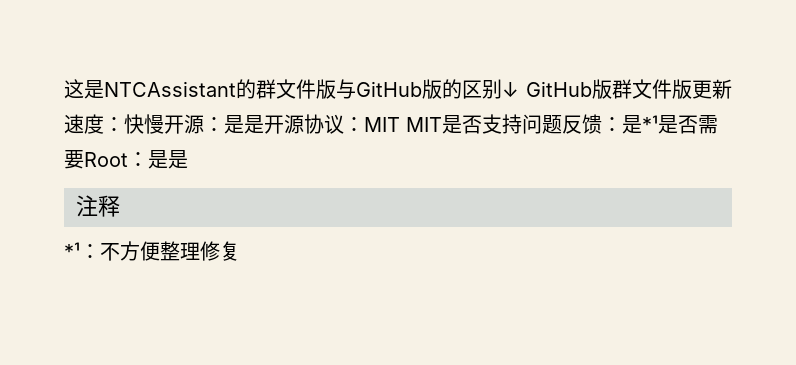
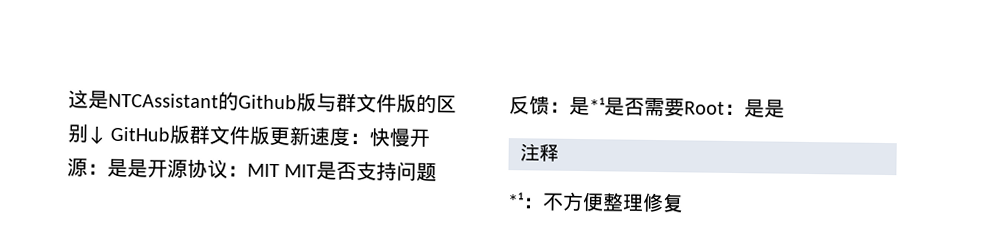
- 这是NTCAssistant的群文件版与GitHub版的区别↓ GitHub版群文件版更新速度：快慢开源：是是开源协议：MIT MIT是否支持问题反馈：是*¹是否需要Root：是是
+ 这是NTCAssistant的Github版与群文件版的区别↓ GitHub版群文件版更新速度：快慢开源：是是开源协议：MIT MIT是否支持问题反馈：是*¹是否需要Root：是是

